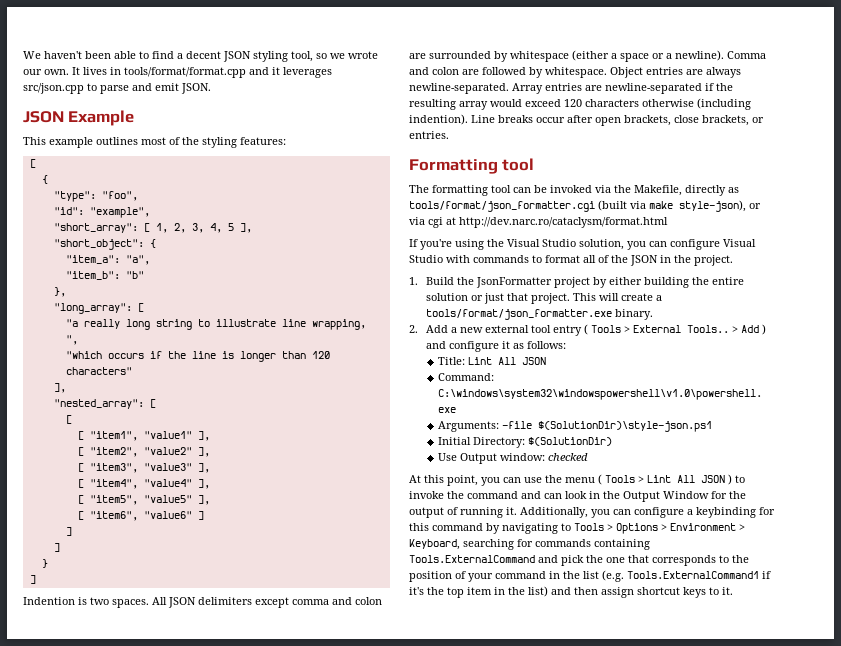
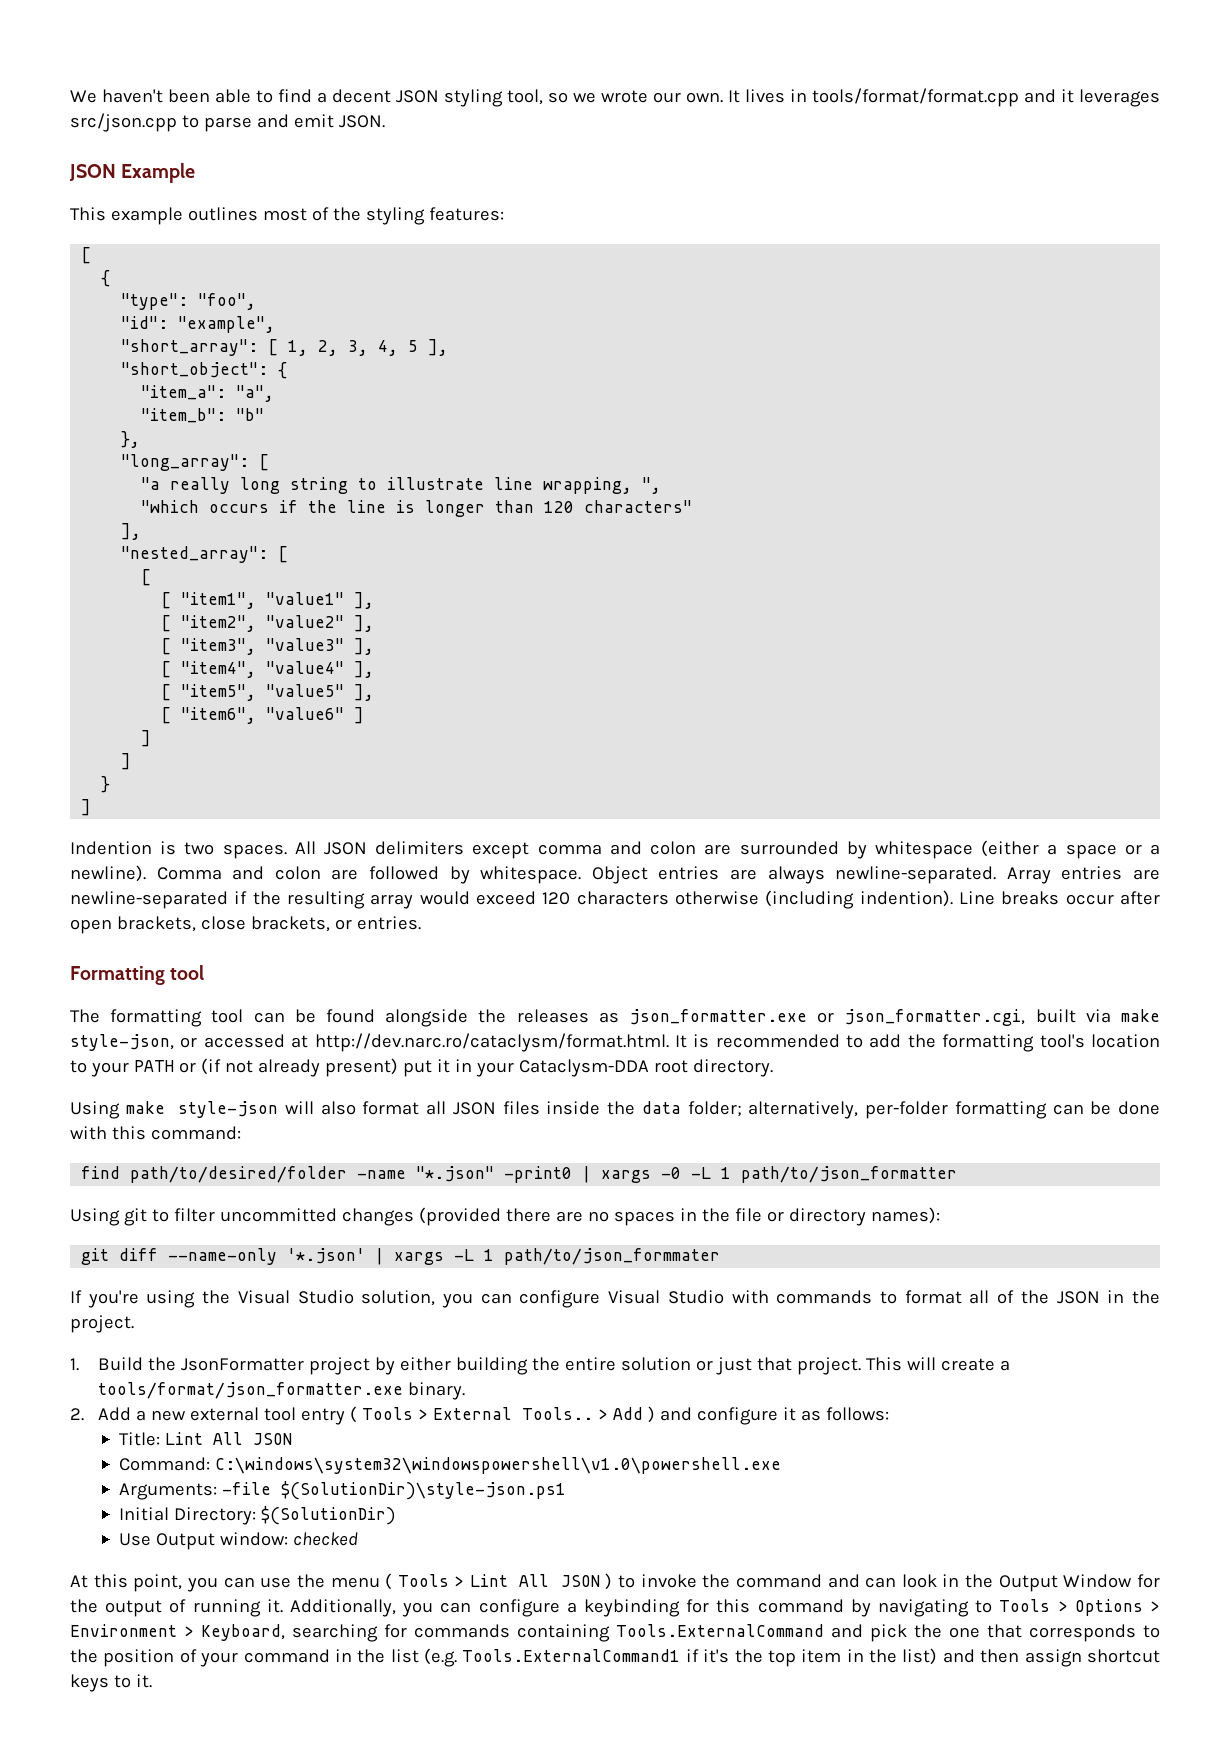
- The formatting tool can be invoked via the Makefile, directly as tools/format/json_formatter.cgi (built via make style-json), or via cgi at http://dev.narc.ro/cataclysm/format.html
+ The formatting tool can be found alongside the releases as json_formatter.exe or json_formatter.cgi, built via make style-json, or accessed at http://dev.narc.ro/cataclysm/format.html. It is recommended to add the formatting tool's location to your PATH or (if not already present) put it in your Cataclysm-DDA root directory.
+ Using make style-json will also format all JSON files inside the data folder; alternatively, per-folder formatting can be done with this command:
+ find path/to/desired/folder -name "*.json" -print0 | xargs -0 -L 1 path/to/json_formatter
+ Using git to filter uncommitted changes (provided there are no spaces in the file or directory names):
+ git diff --name-only '*.json' | xargs -L 1 path/to/json_formmater

